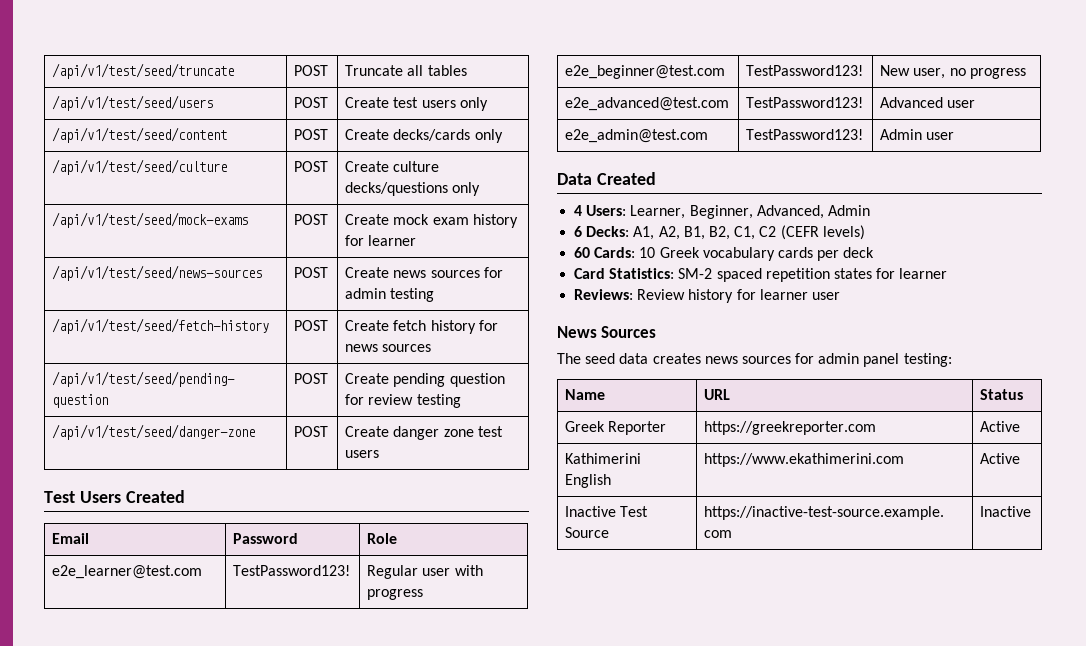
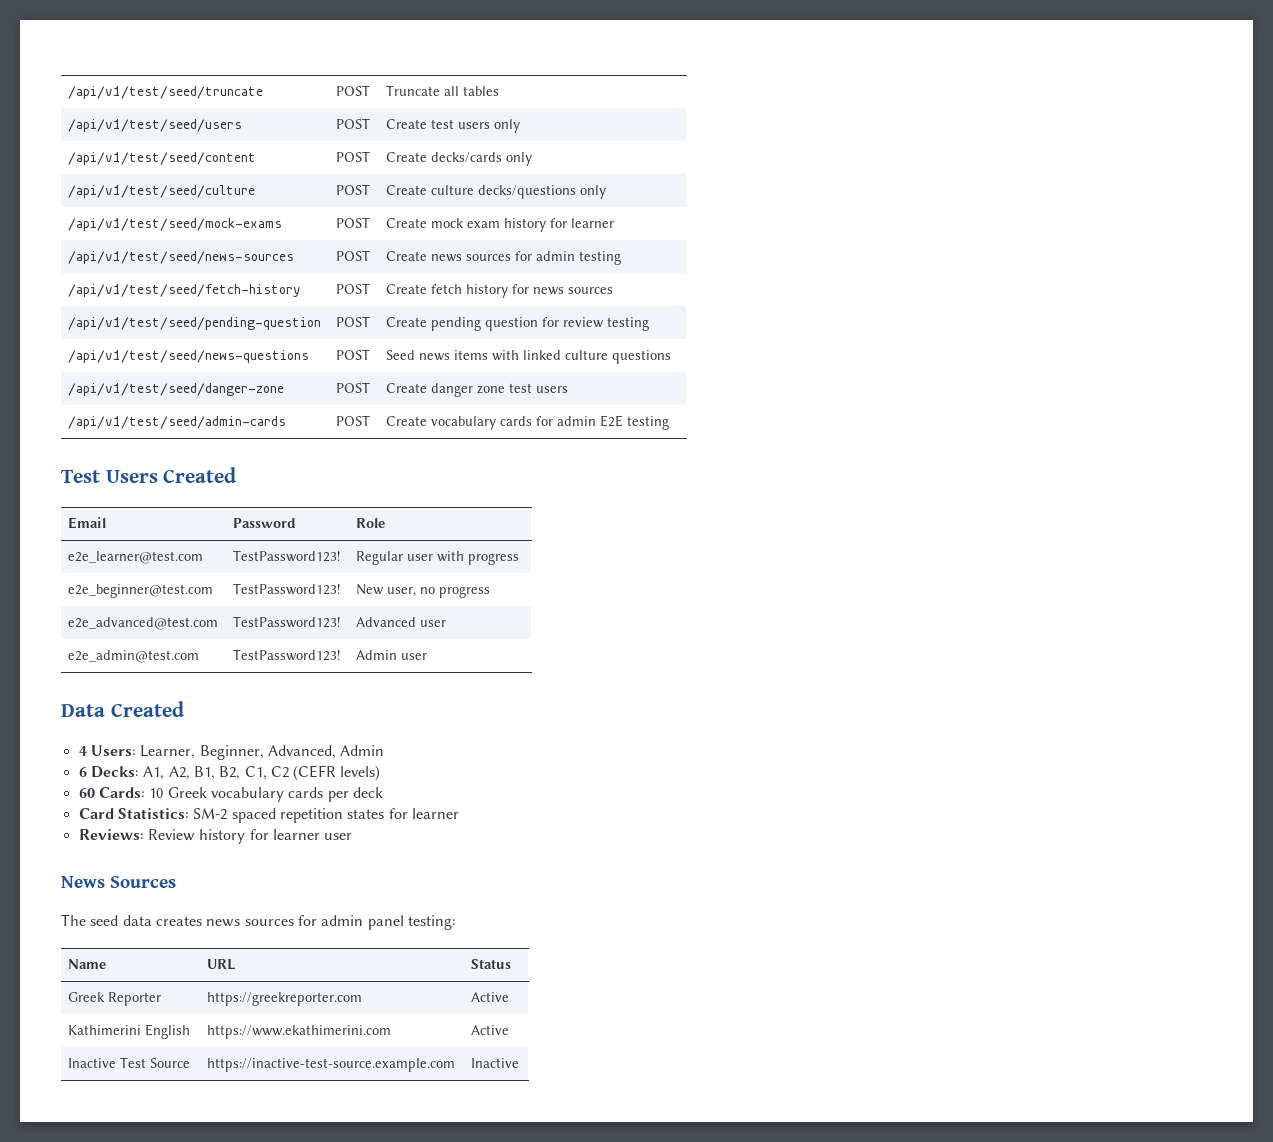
+ /api/v1/test/seed/news-questions | POST | Seed news items with linked culture questions
+ /api/v1/test/seed/admin-cards | POST | Create vocabulary cards for admin E2E testing

